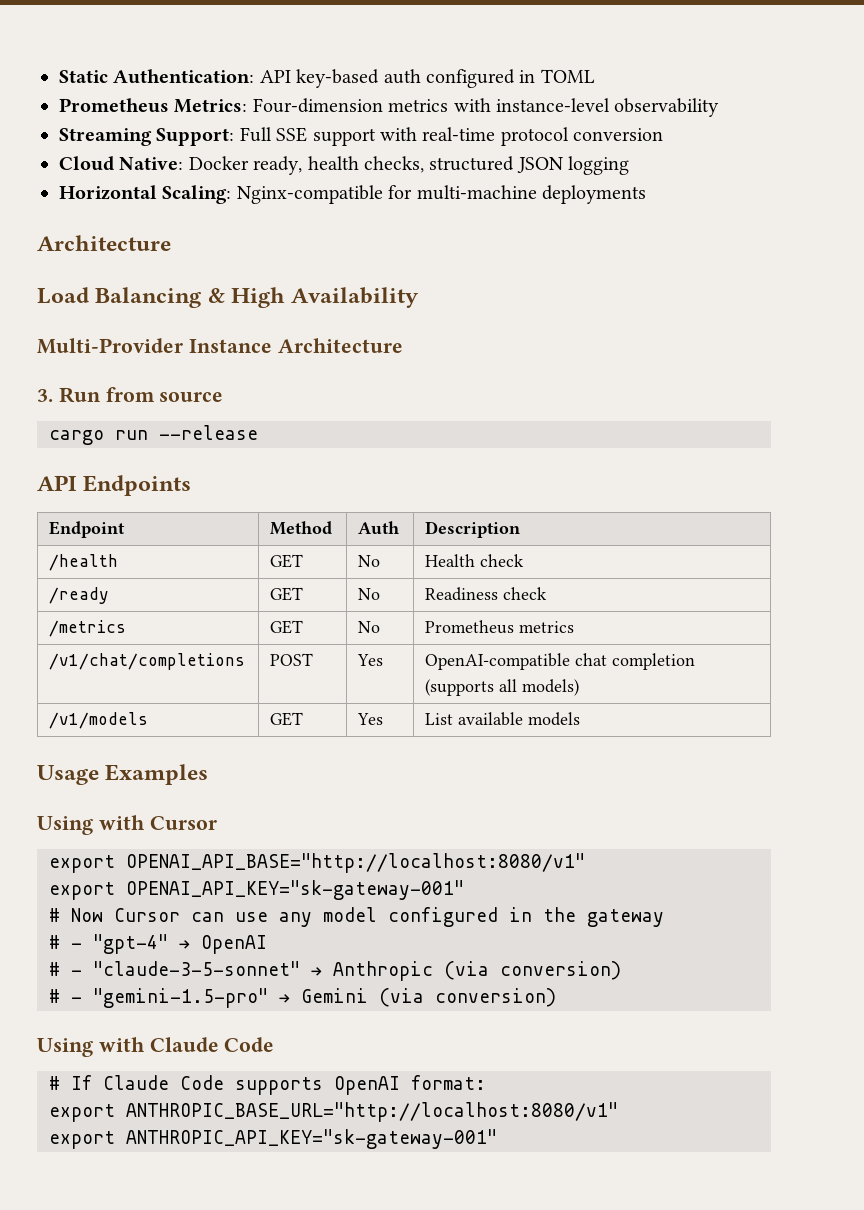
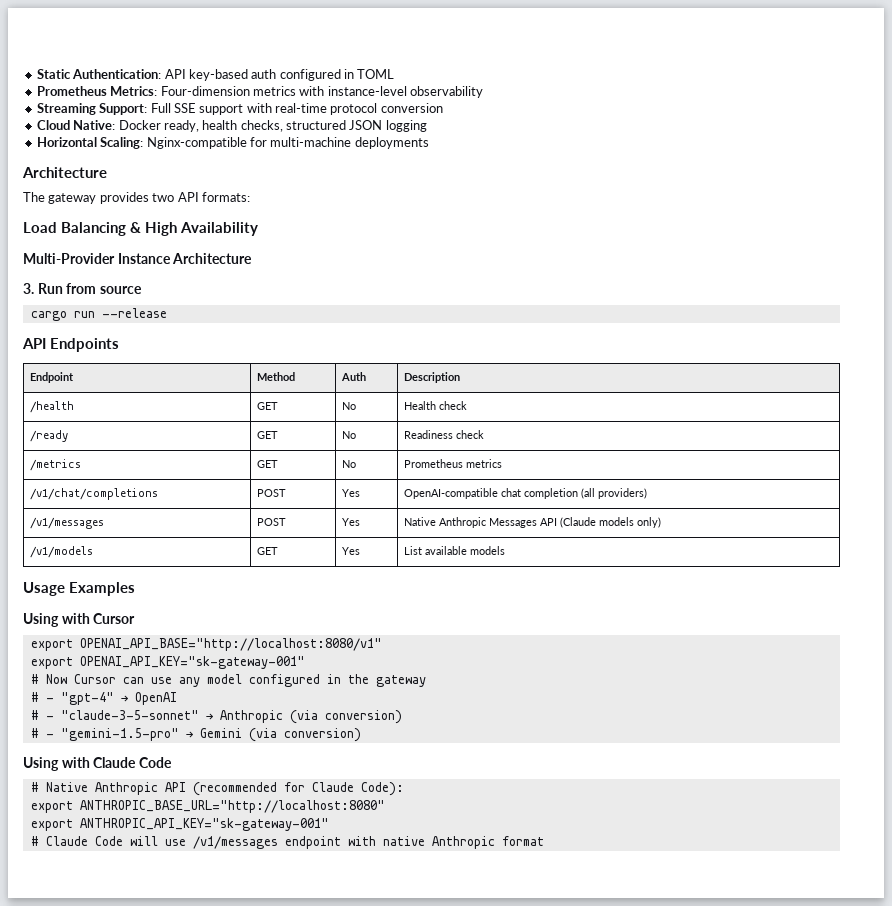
+ The gateway provides two API formats:
- /v1/chat/completions | POST | Yes | OpenAI-compatible chat completion (supports all models)
+ /v1/chat/completions | POST | Yes | OpenAI-compatible chat completion (all providers)
+ /v1/messages | POST | Yes | Native Anthropic Messages API (Claude models only)
- # If Claude Code supports OpenAI format:
- export ANTHROPIC_BASE_URL="http://localhost:8080/v1"
+ # Native Anthropic API (recommended for Claude Code):
+ export ANTHROPIC_BASE_URL="http://localhost:8080"
+ # Claude Code will use /v1/messages endpoint with native Anthropic format

